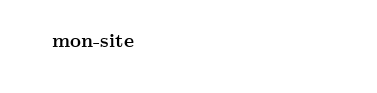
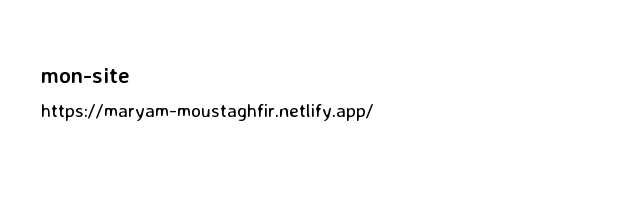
+ https://maryam-moustaghfir.netlify.app/

